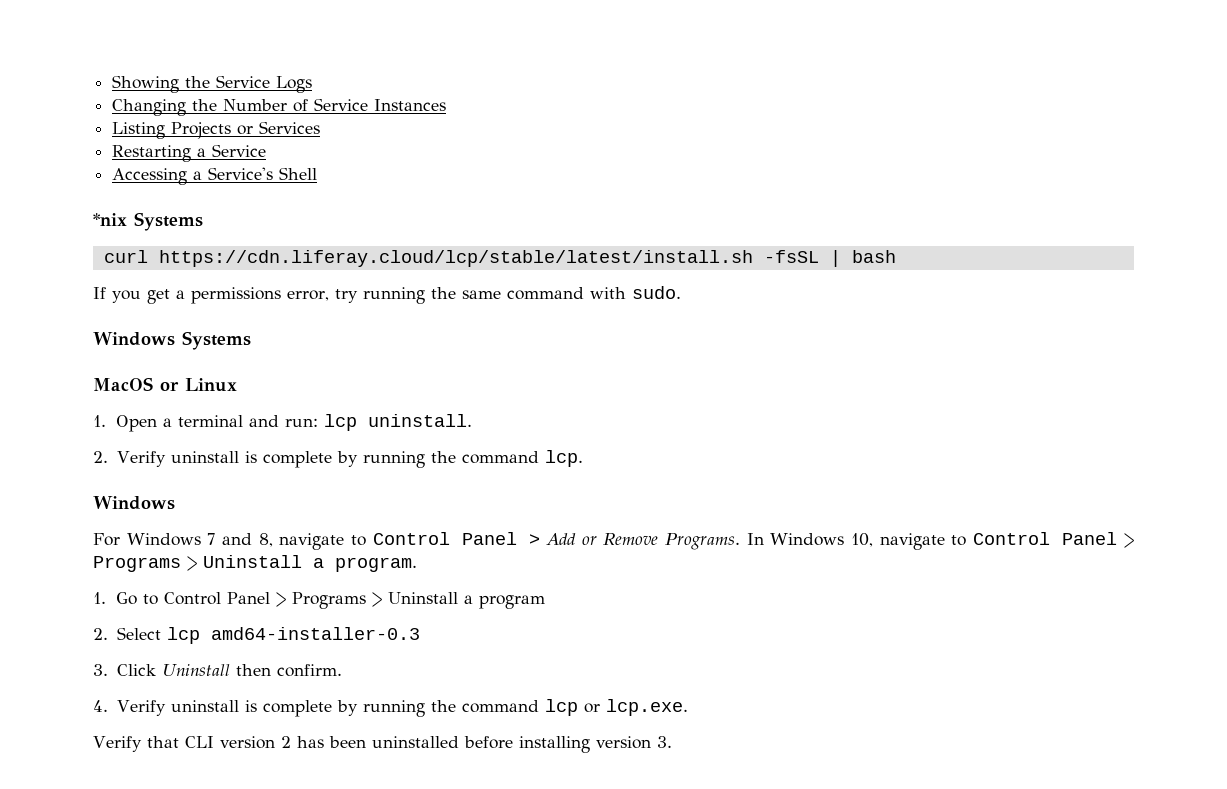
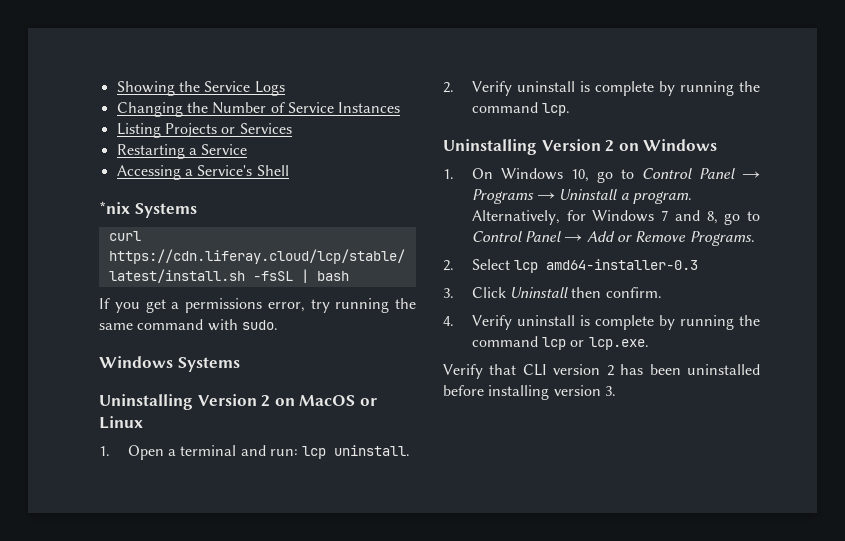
- MacOS or Linux
+ Uninstalling Version 2 on MacOS or Linux
  2. Verify uninstall is complete by running the command lcp.
- Windows
- For Windows 7 and 8, navigate to Control Panel > Add or Remove Programs. In Windows 10, navigate to Control Panel > Programs > Uninstall a program.
- 1. Go to Control Panel > Programs > Uninstall a program
+ Uninstalling Version 2 on Windows
+ 1. On Windows 10, go to Control Panel → Programs → Uninstall a program. Alternatively, for Windows 7 and 8, go to Control Panel → Add or Remove Programs.

